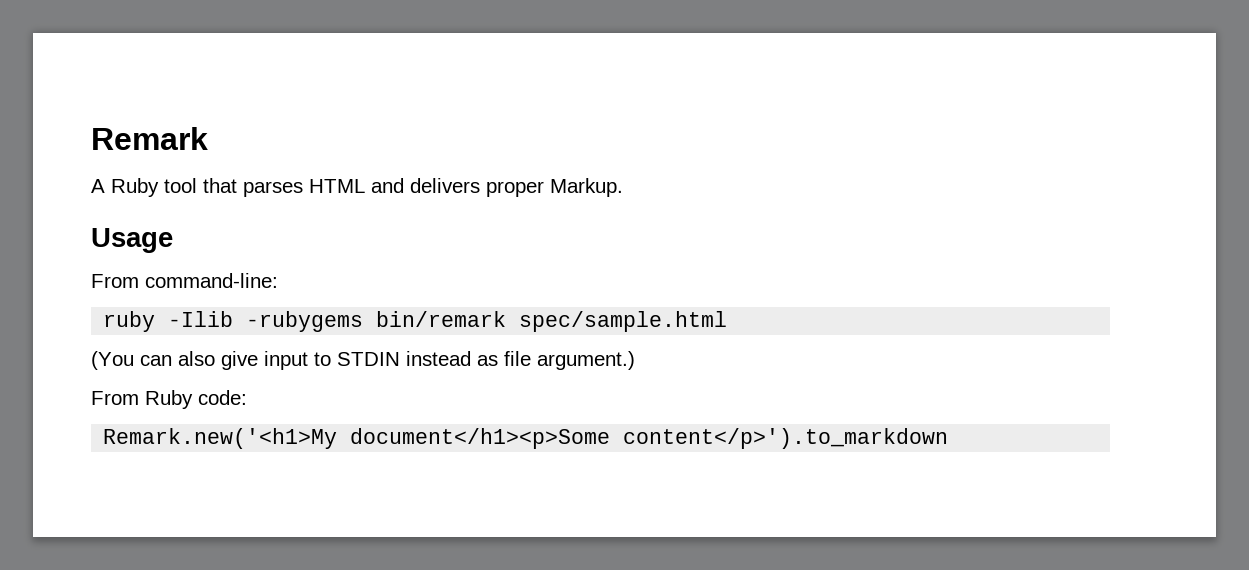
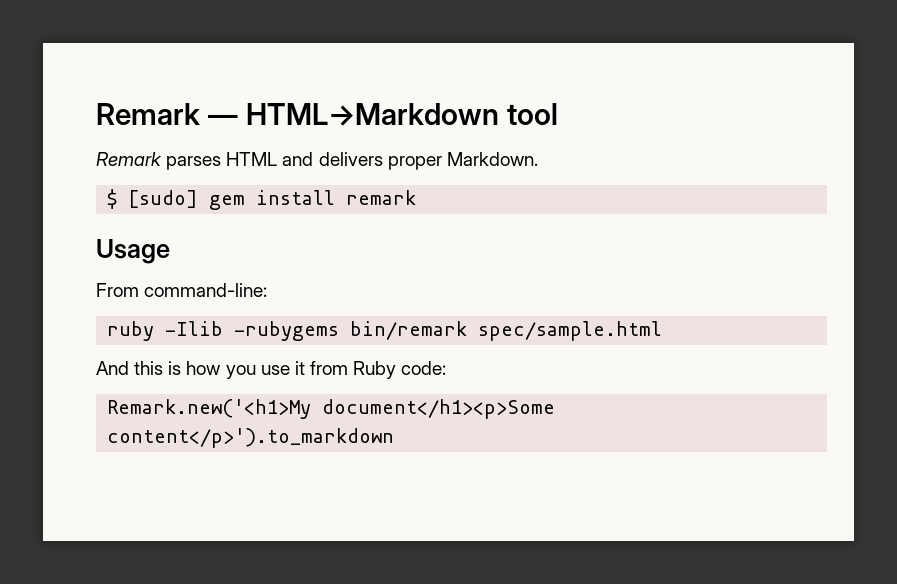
- Remark
- A Ruby tool that parses HTML and delivers proper Markup.
+ Remark — HTML→Markdown tool
+ Remark parses HTML and delivers proper Markdown.
+ $ [sudo] gem install remark
- (You can also give input to STDIN instead as file argument.)
- From Ruby code:
+ And this is how you use it from Ruby code:

